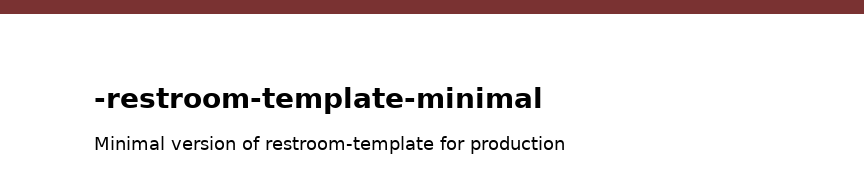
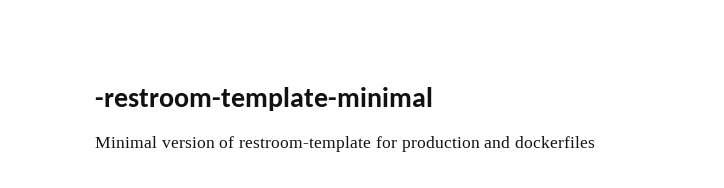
- Minimal version of restroom-template for production
+ Minimal version of restroom-template for production and dockerfiles

